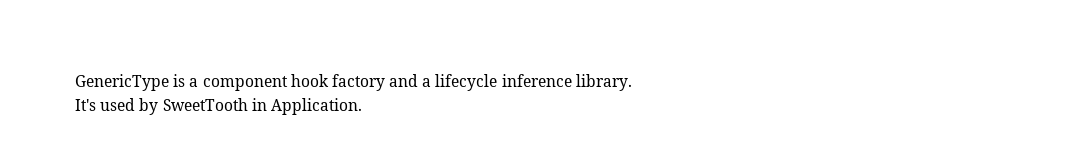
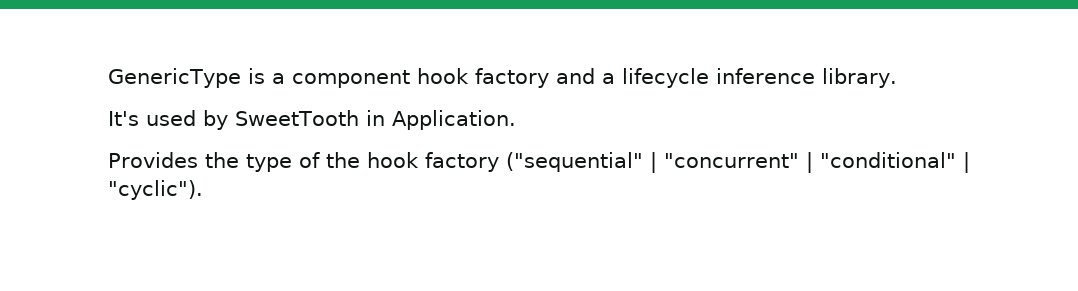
+ Provides the type of the hook factory ("sequential" | "concurrent" | "conditional" | "cyclic").

